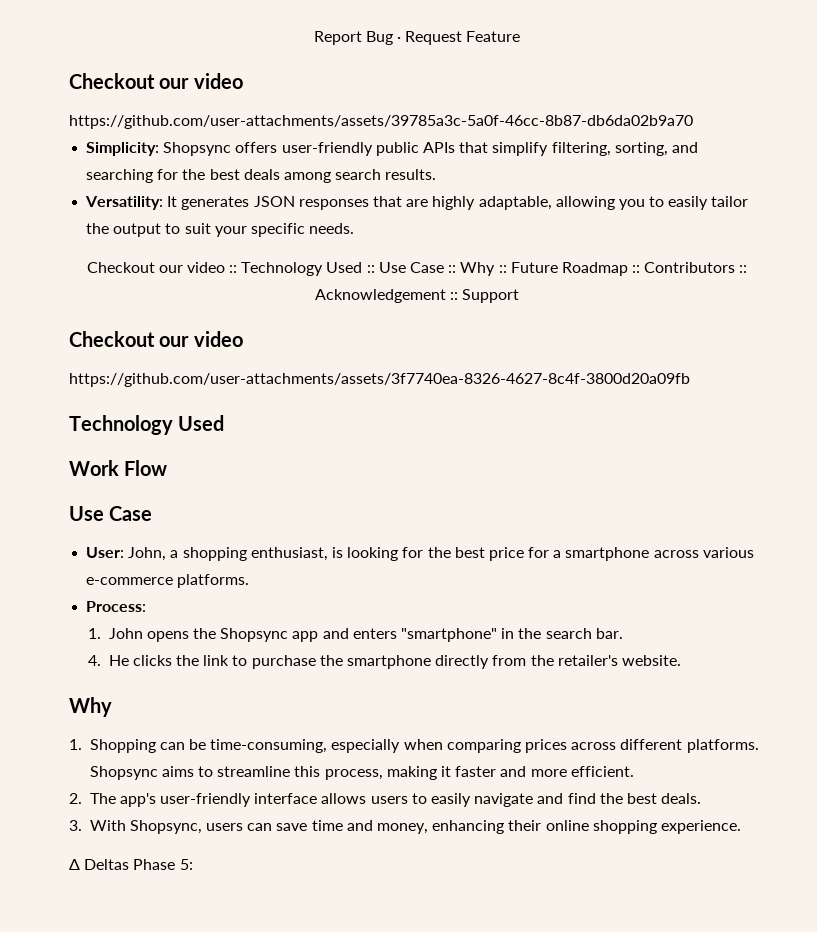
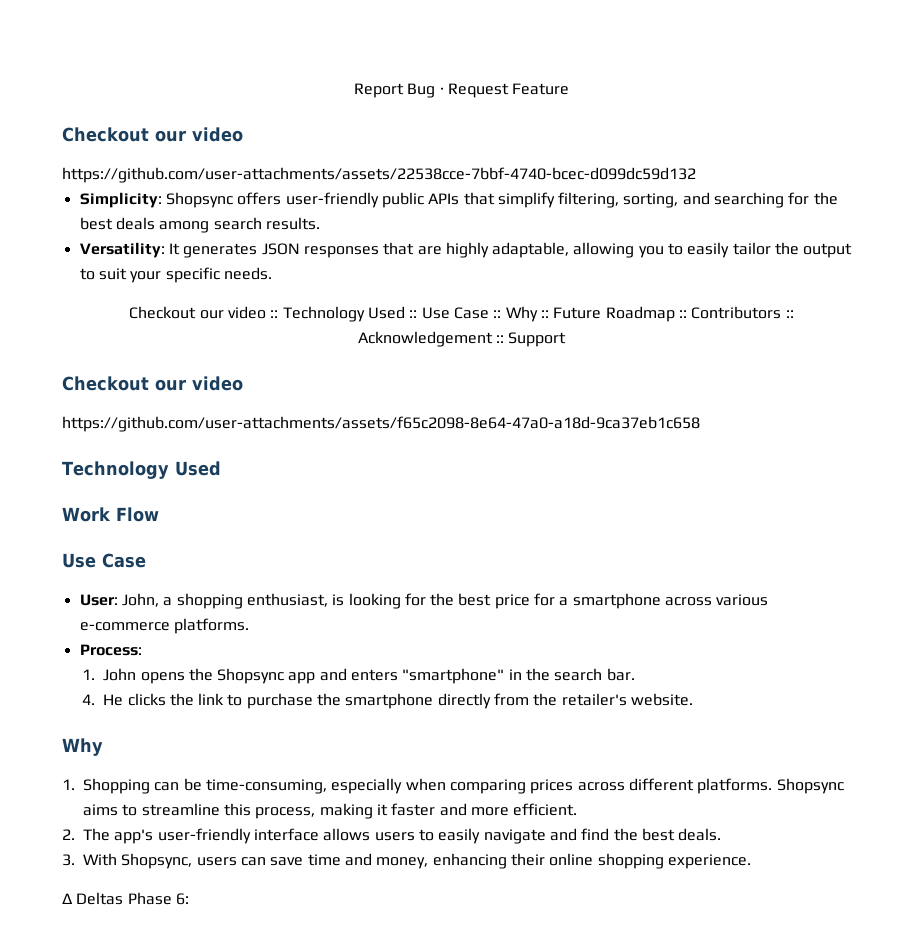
- https://github.com/user-attachments/assets/39785a3c-5a0f-46cc-8b87-db6da02b9a70
+ https://github.com/user-attachments/assets/22538cce-7bbf-4740-bcec-d099dc59d132
- https://github.com/user-attachments/assets/3f7740ea-8326-4627-8c4f-3800d20a09fb
+ https://github.com/user-attachments/assets/f65c2098-8e64-47a0-a18d-9ca37eb1c658
- Δ Deltas Phase 5:
+ Δ Deltas Phase 6:

